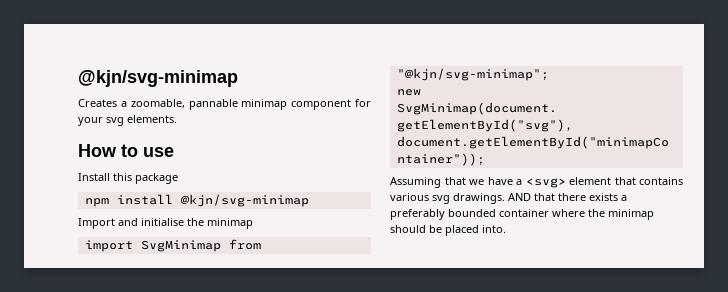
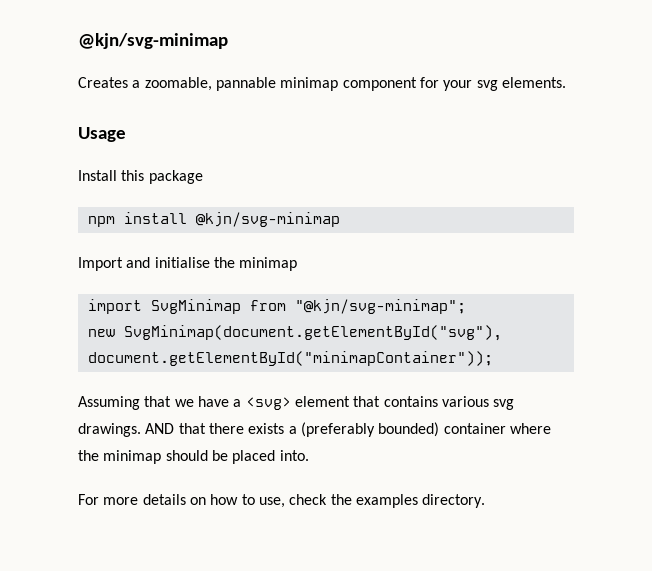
- How to use
+ Usage
- AND that there exists a preferably bounded container where the minimap should be placed into.
+ AND that there exists a (preferably bounded) container where the minimap should be placed into.
+ For more details on how to use, check the examples directory.

